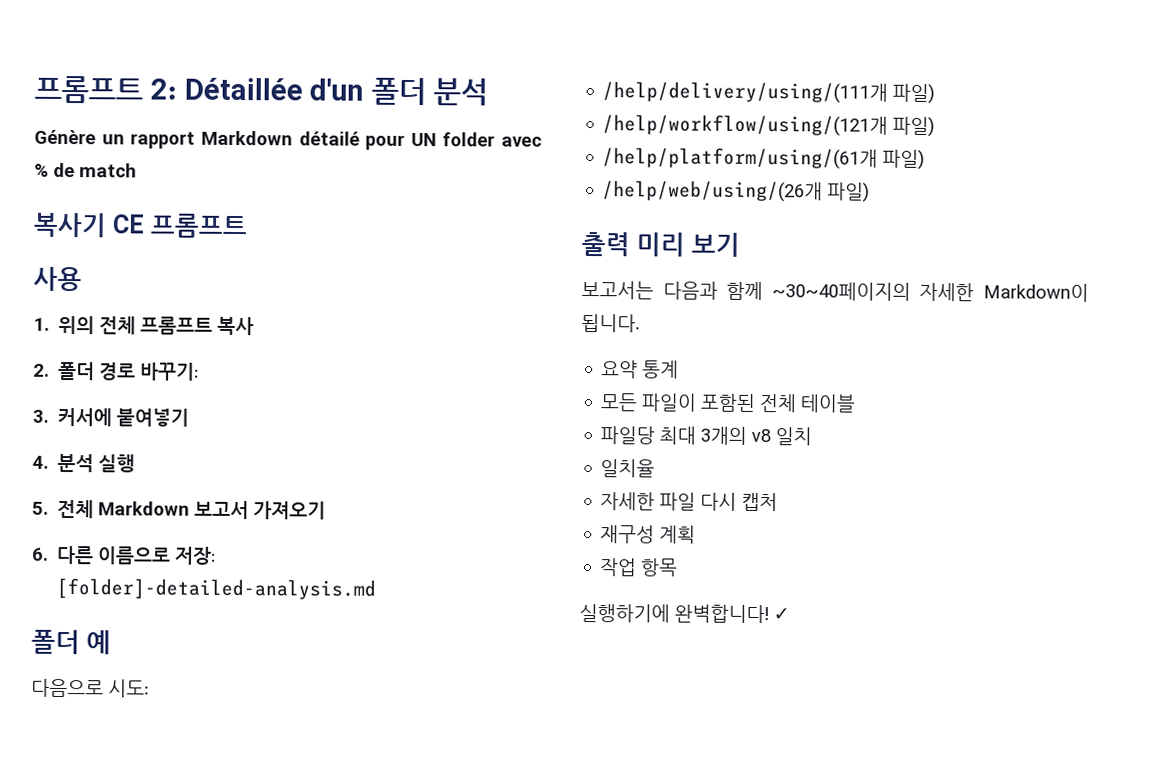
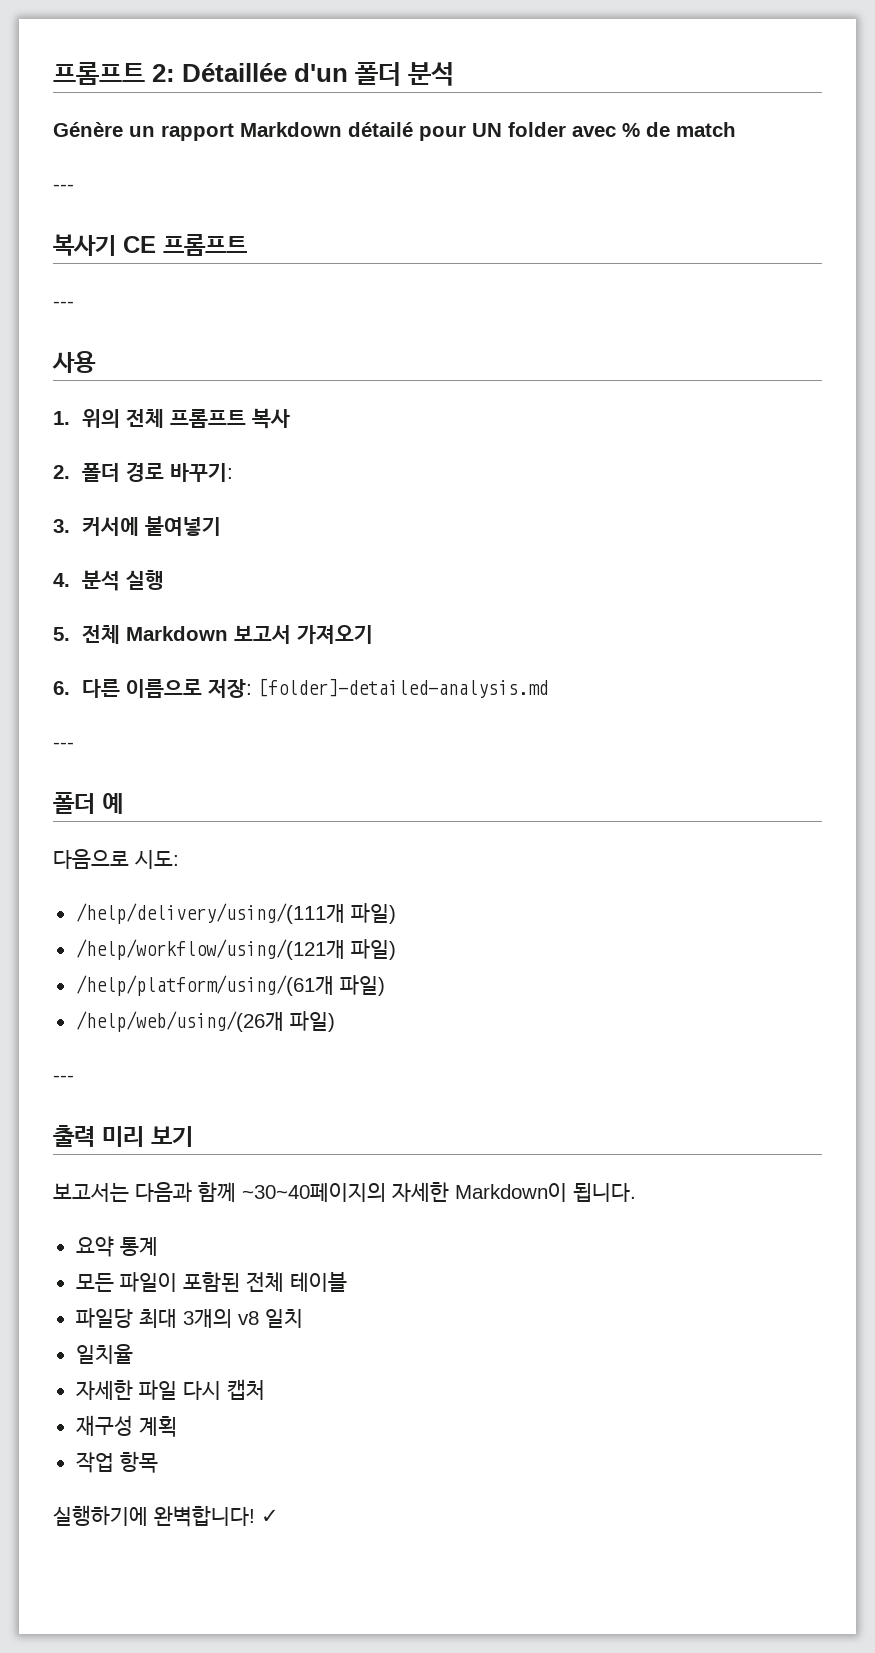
  Génère un rapport Markdown détailé pour UN folder avec % de match
+ ---
  복사기 CE 프롬프트
+ ---
  6. 다른 이름으로 저장: [folder]-detailed-analysis.md
+ ---
  /help/web/using/(26개 파일)
+ ---

